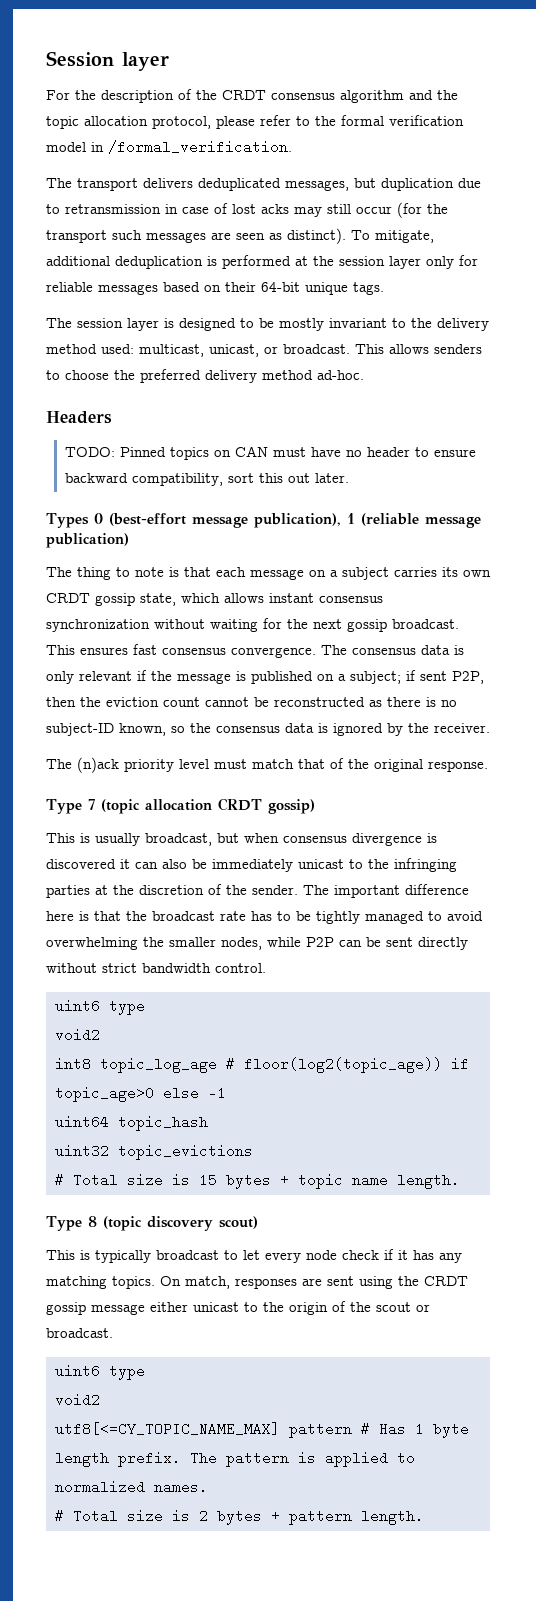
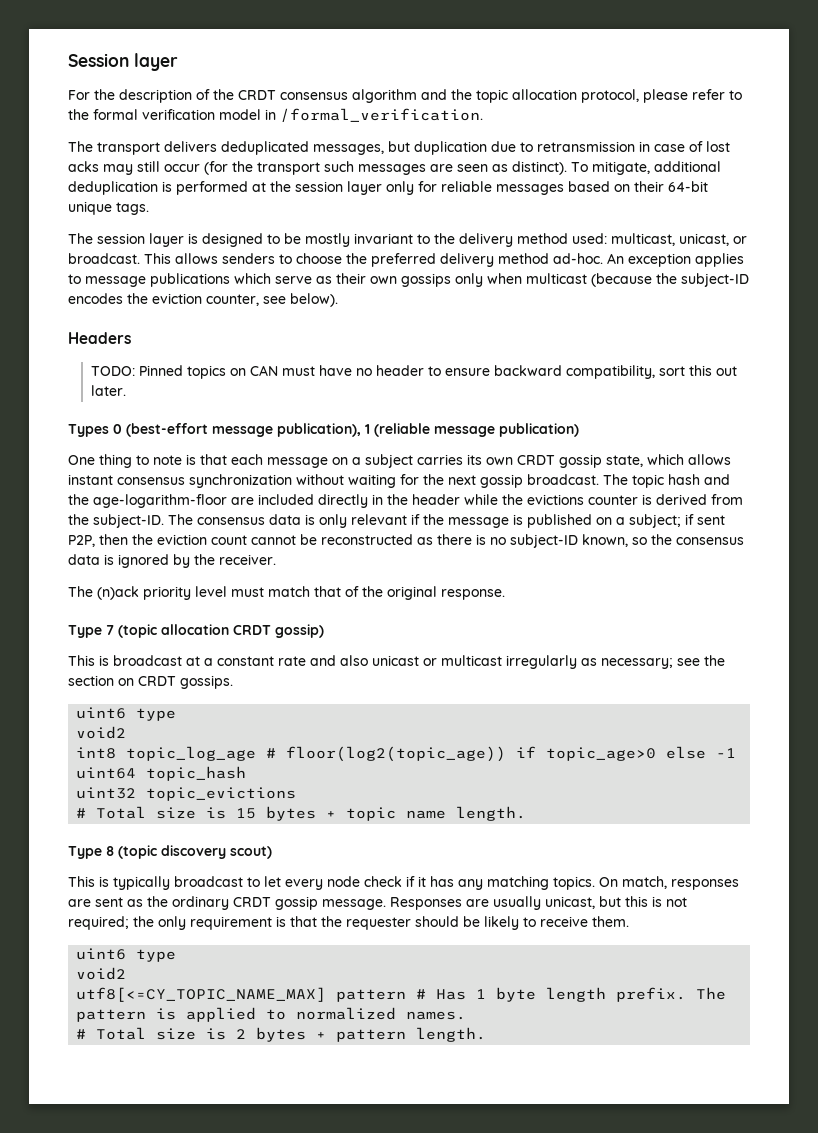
+ An exception applies to message publications which serve as their own gossips only when multicast (because the subject-ID encodes the eviction counter, see below).
- The thing to note is that each message on a subject carries its own CRDT gossip state, which allows instant consensus synchronization without waiting for the next gossip broadcast.
+ One thing to note is that each message on a subject carries its own CRDT gossip state, which allows instant consensus synchronization without waiting for the next gossip broadcast.
- This ensures fast consensus convergence.
+ The topic hash and the age-logarithm-floor are included directly in the header while the evictions counter is derived from the subject-ID.
- This is usually broadcast, but when consensus divergence is discovered it can also be immediately unicast to the infringing parties at the discretion of the sender. The important difference here is that the broadcast rate has to be tightly managed to avoid overwhelming the smaller nodes, while P2P can be sent directly without strict bandwidth control.
+ This is broadcast at a constant rate and also unicast or multicast irregularly as necessary; see the section on CRDT gossips.
- On match, responses are sent using the CRDT gossip message either unicast to the origin of the scout or broadcast.
+ On match, responses are sent as the ordinary CRDT gossip message. Responses are usually unicast, but this is not required; the only requirement is that the requester should be likely to receive them.

